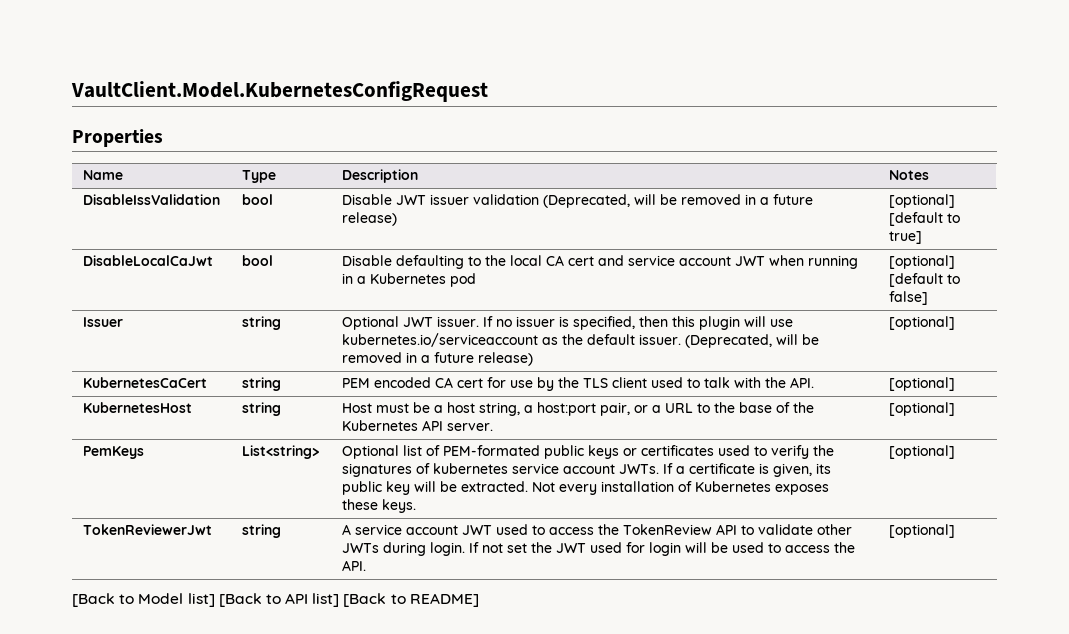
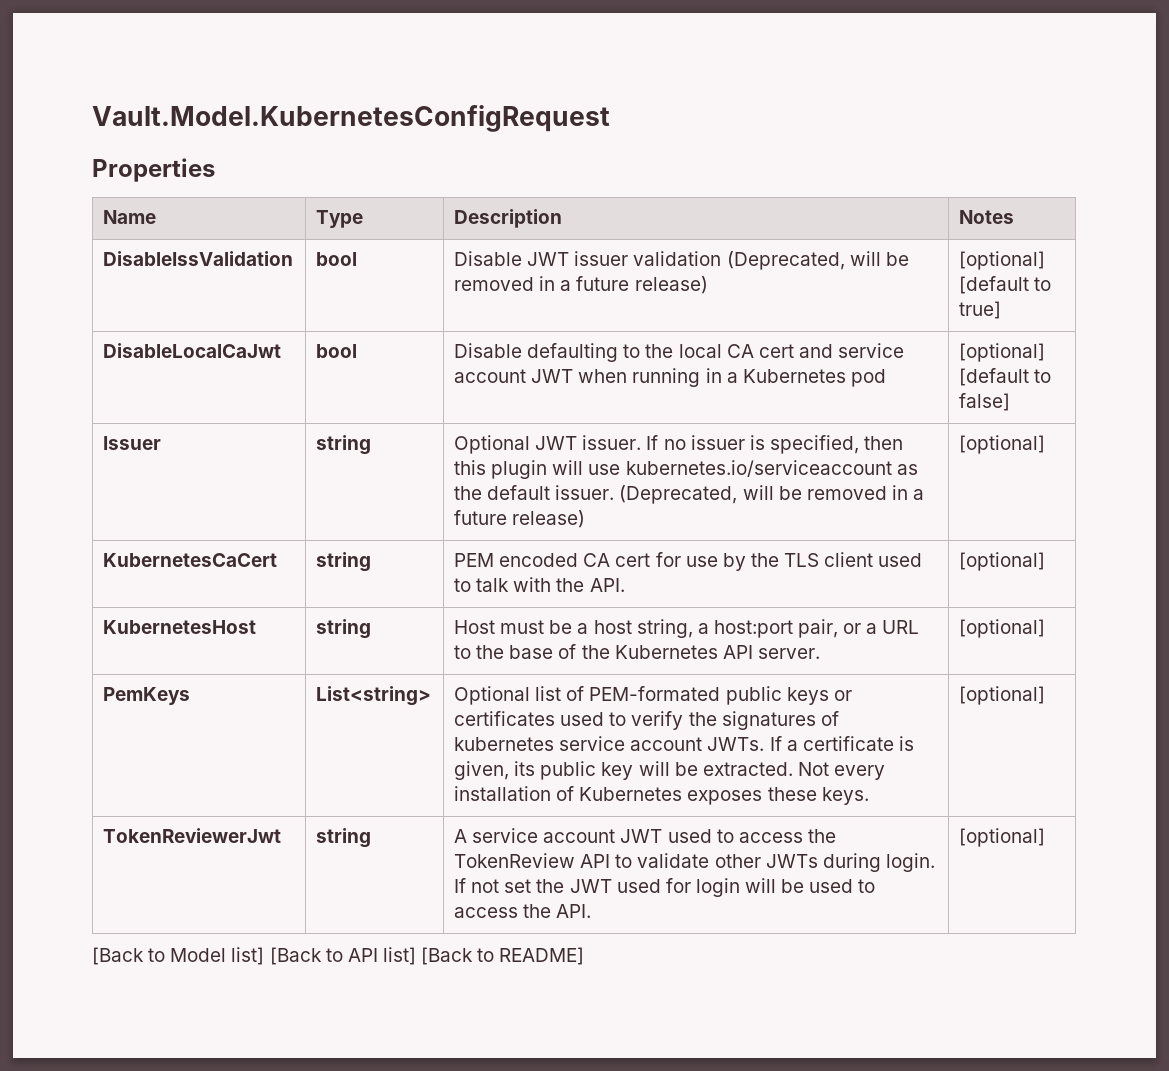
- VaultClient.Model.KubernetesConfigRequest
+ Vault.Model.KubernetesConfigRequest

